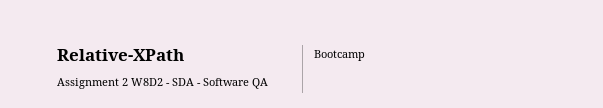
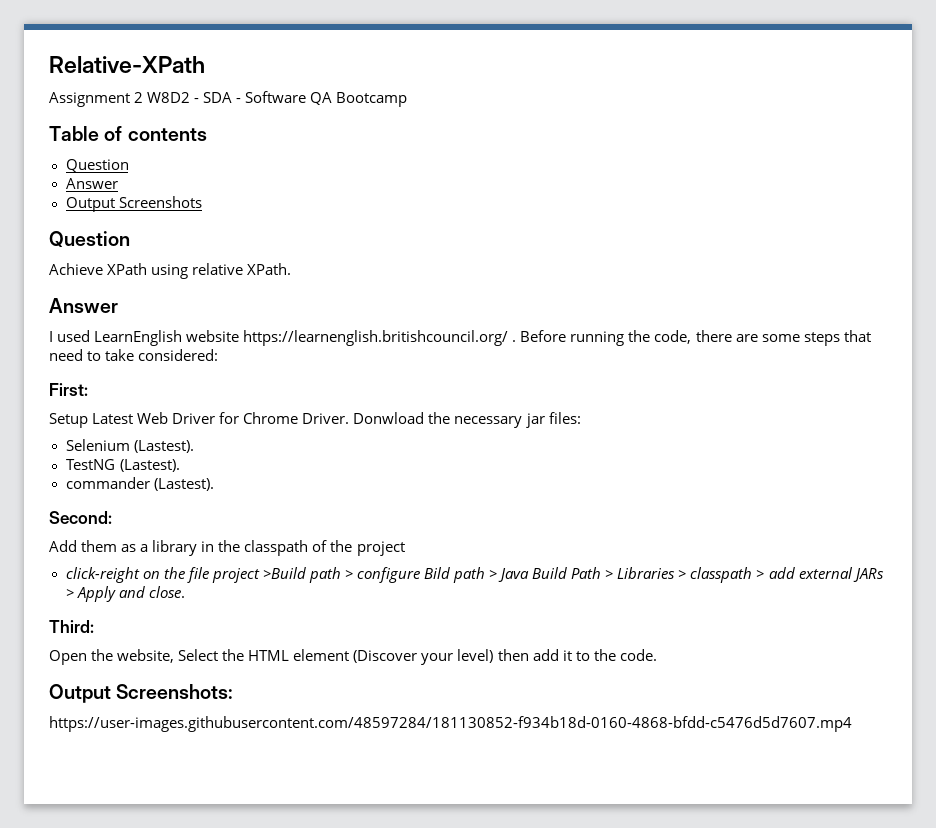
+ Table of contents
+ Question
+ Answer
+ Output Screenshots
+ Question
+ Achieve XPath using relative XPath.
+ Answer
+ I used LearnEnglish website https://learnenglish.britishcouncil.org/ . Before running the code, there are some steps that need to take considered:
+ First:
+ Setup Latest Web Driver for Chrome Driver. Donwload the necessary jar files:
+ Selenium (Lastest).
+ TestNG (Lastest).
+ commander (Lastest).
+ Second:
+ Add them as a library in the classpath of the project
+ click-reight on the file project >Build path > configure Bild path > Java Build Path > Libraries > classpath > add external JARs > Apply and close.
+ Third:
+ Open the website, Select the HTML element (Discover your level) then add it to the code.
+ Output Screenshots:
+ https://user-images.githubusercontent.com/48597284/181130852-f934b18d-0160-4868-bfdd-c5476d5d7607.mp4

